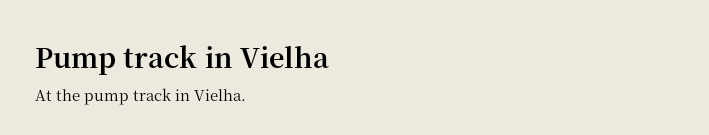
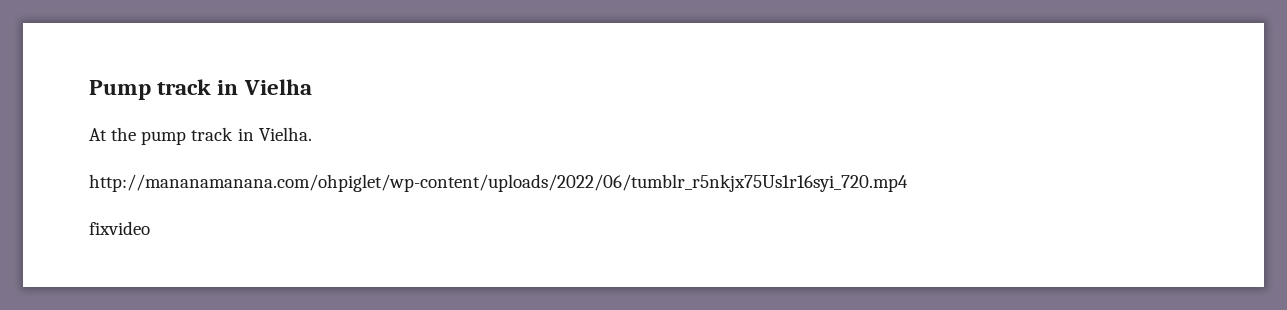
+ http://mananamanana.com/ohpiglet/wp-content/uploads/2022/06/tumblr_r5nkjx75Us1r16syi_720.mp4
+ fixvideo

